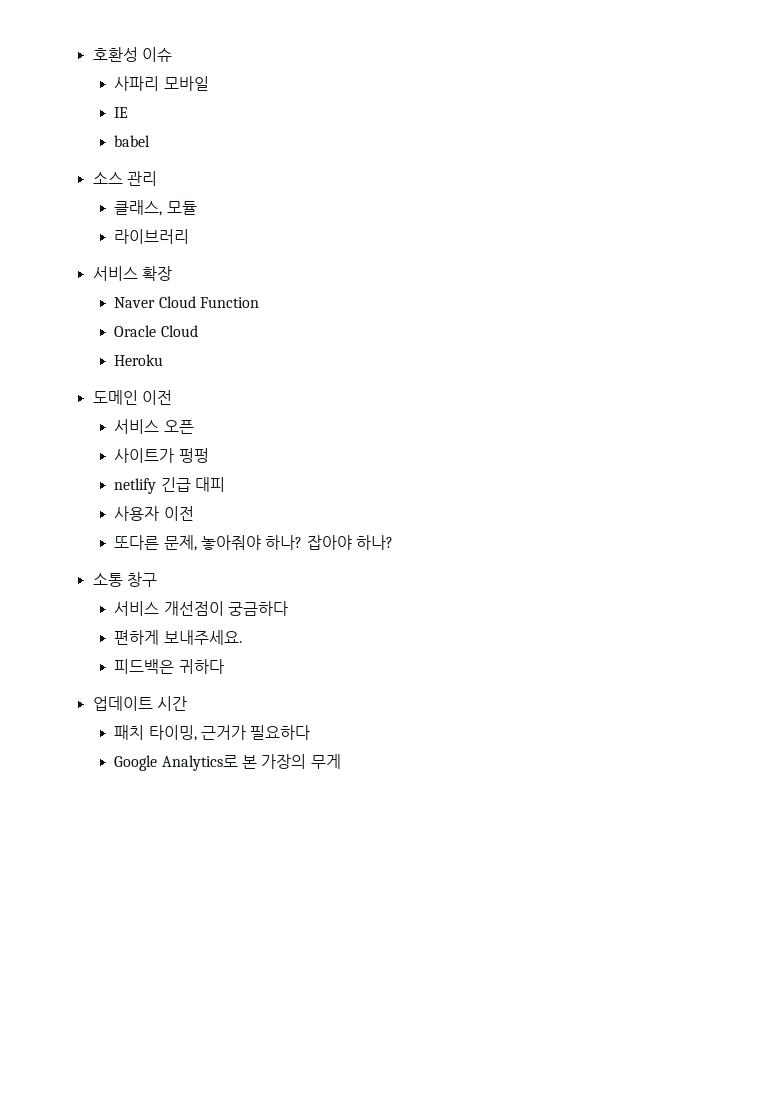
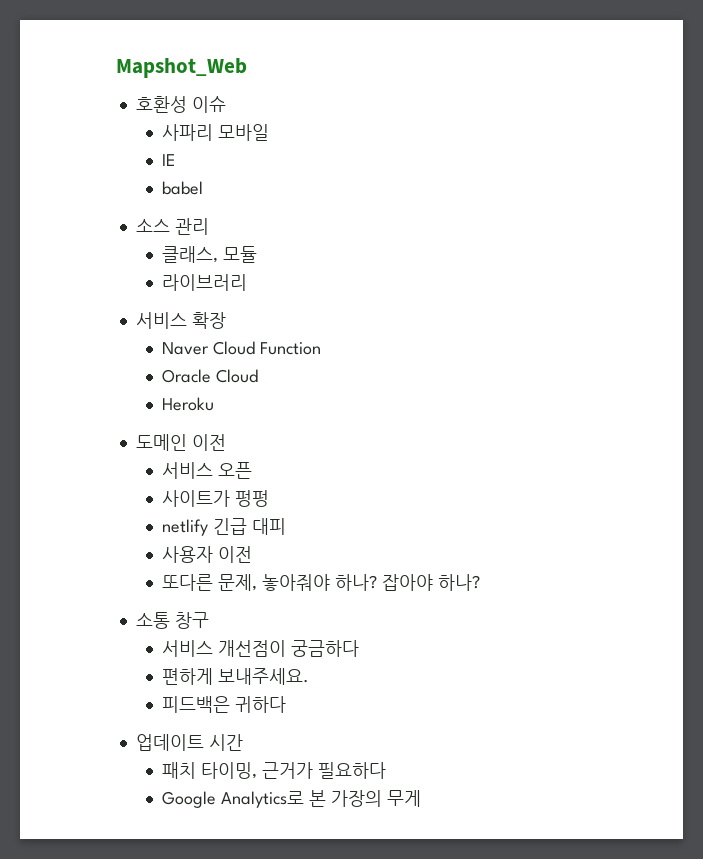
+ Mapshot_Web

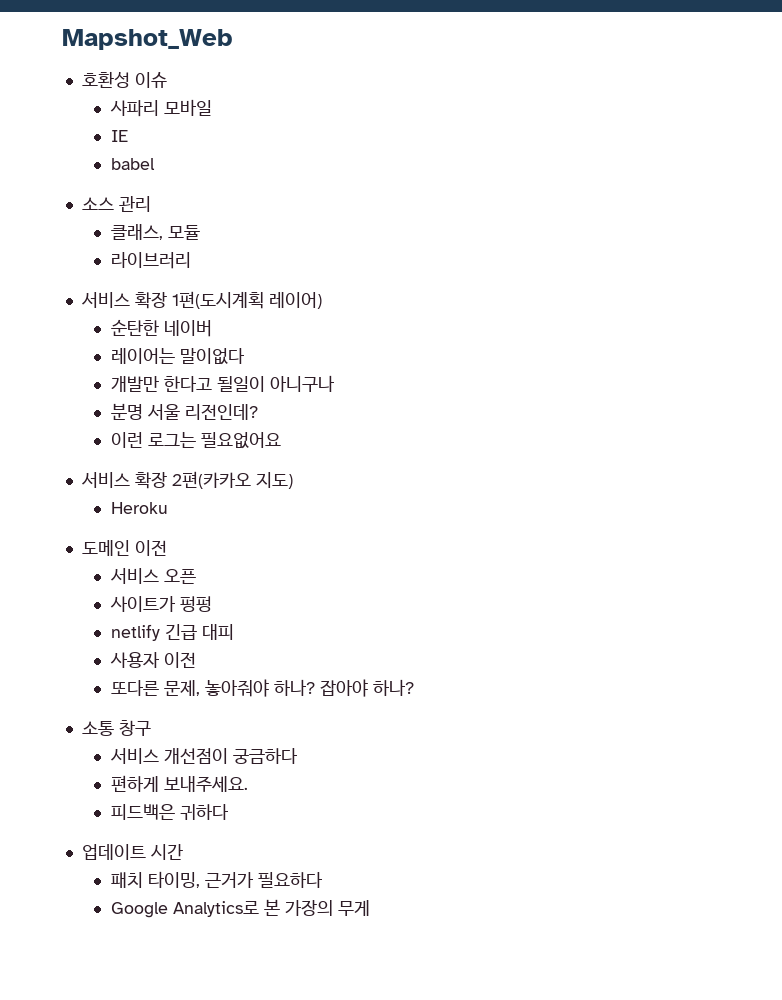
- 서비스 확장
- Naver Cloud Function
- Oracle Cloud
+ 서비스 확장 1편(도시계획 레이어)
+ 순탄한 네이버
+ 레이어는 말이없다
+ 개발만 한다고 될일이 아니구나
+ 분명 서울 리전인데?
+ 이런 로그는 필요없어요
+ 서비스 확장 2편(카카오 지도)

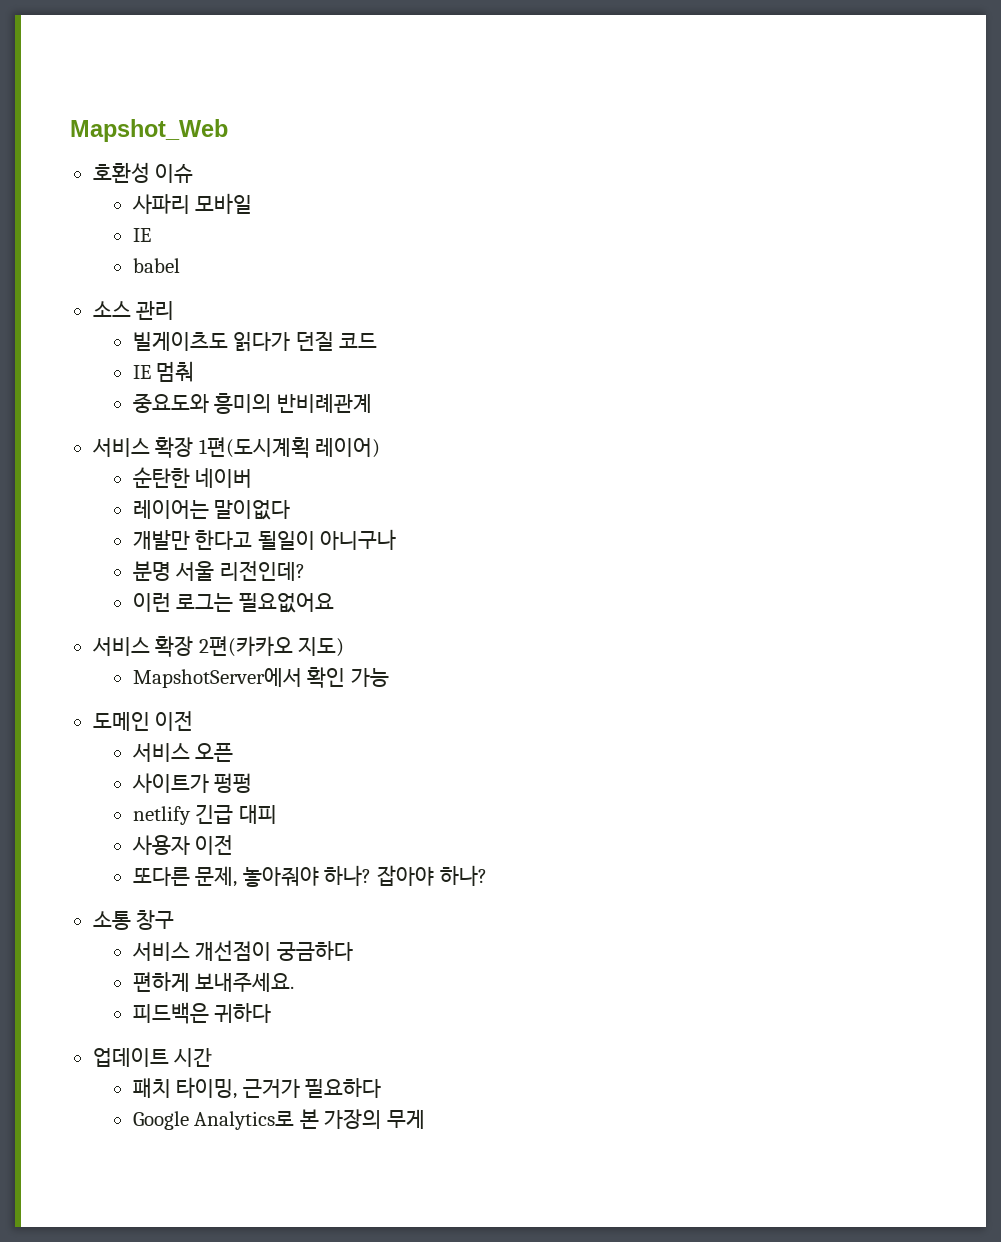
- 클래스, 모듈
- 라이브러리
+ 빌게이츠도 읽다가 던질 코드
+ IE 멈춰
+ 중요도와 흥미의 반비례관계
- Heroku
+ MapshotServer에서 확인 가능

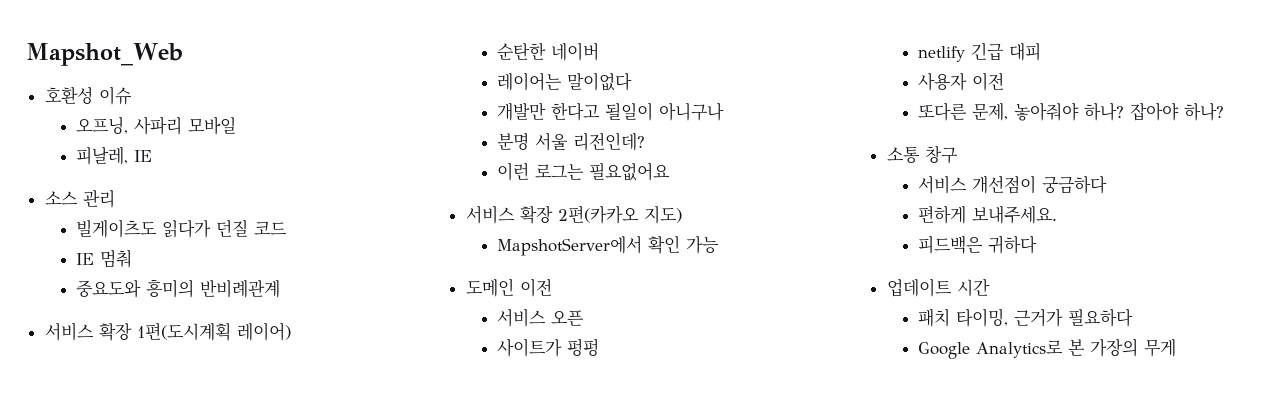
- 사파리 모바일
- IE
- babel
+ 오프닝, 사파리 모바일
+ 피날레, IE

